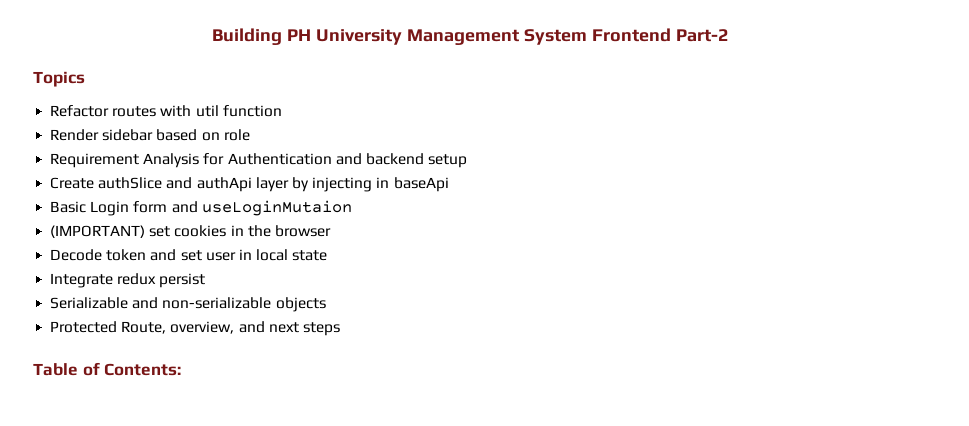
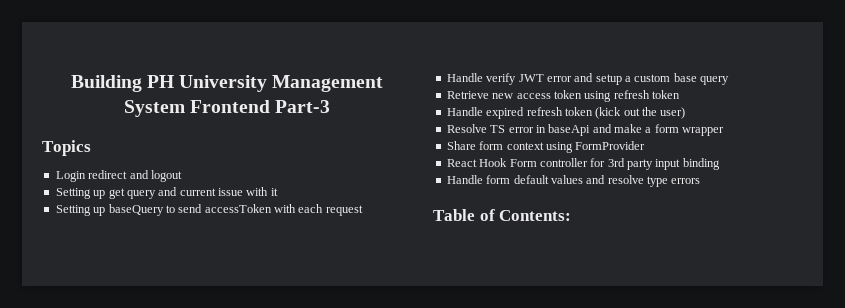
- Building PH University Management System Frontend Part-2
+ Building PH University Management System Frontend Part-3
- Refactor routes with util function
- Render sidebar based on role
- Requirement Analysis for Authentication and backend setup
- Create authSlice and authApi layer by injecting in baseApi
- Basic Login form and useLoginMutaion
- (IMPORTANT) set cookies in the browser
- Decode token and set user in local state
- Integrate redux persist
- Serializable and non-serializable objects
- Protected Route, overview, and next steps
+ Login redirect and logout
+ Setting up get query and current issue with it
+ Setting up baseQuery to send accessToken with each request
+ Handle verify JWT error and setup a custom base query
+ Retrieve new access token using refresh token
+ Handle expired refresh token (kick out the user)
+ Resolve TS error in baseApi and make a form wrapper
+ Share form context using FormProvider
+ React Hook Form controller for 3rd party input binding
+ Handle form default values and resolve type errors

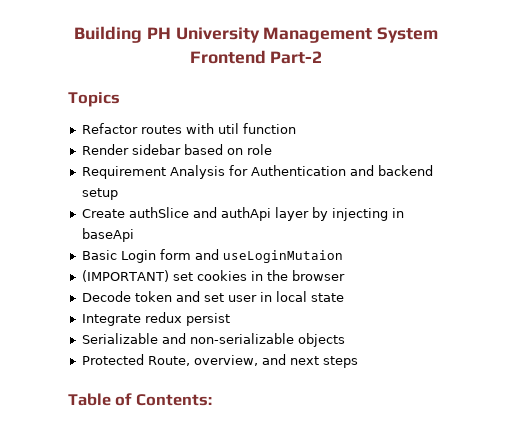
- Building PH University Management System Frontend Part-3
+ Building PH University Management System Frontend Part-2
- Login redirect and logout
- Setting up get query and current issue with it
- Setting up baseQuery to send accessToken with each request
- Handle verify JWT error and setup a custom base query
- Retrieve new access token using refresh token
- Handle expired refresh token (kick out the user)
- Resolve TS error in baseApi and make a form wrapper
- Share form context using FormProvider
- React Hook Form controller for 3rd party input binding
- Handle form default values and resolve type errors
+ Refactor routes with util function
+ Render sidebar based on role
+ Requirement Analysis for Authentication and backend setup
+ Create authSlice and authApi layer by injecting in baseApi
+ Basic Login form and useLoginMutaion
+ (IMPORTANT) set cookies in the browser
+ Decode token and set user in local state
+ Integrate redux persist
+ Serializable and non-serializable objects
+ Protected Route, overview, and next steps

